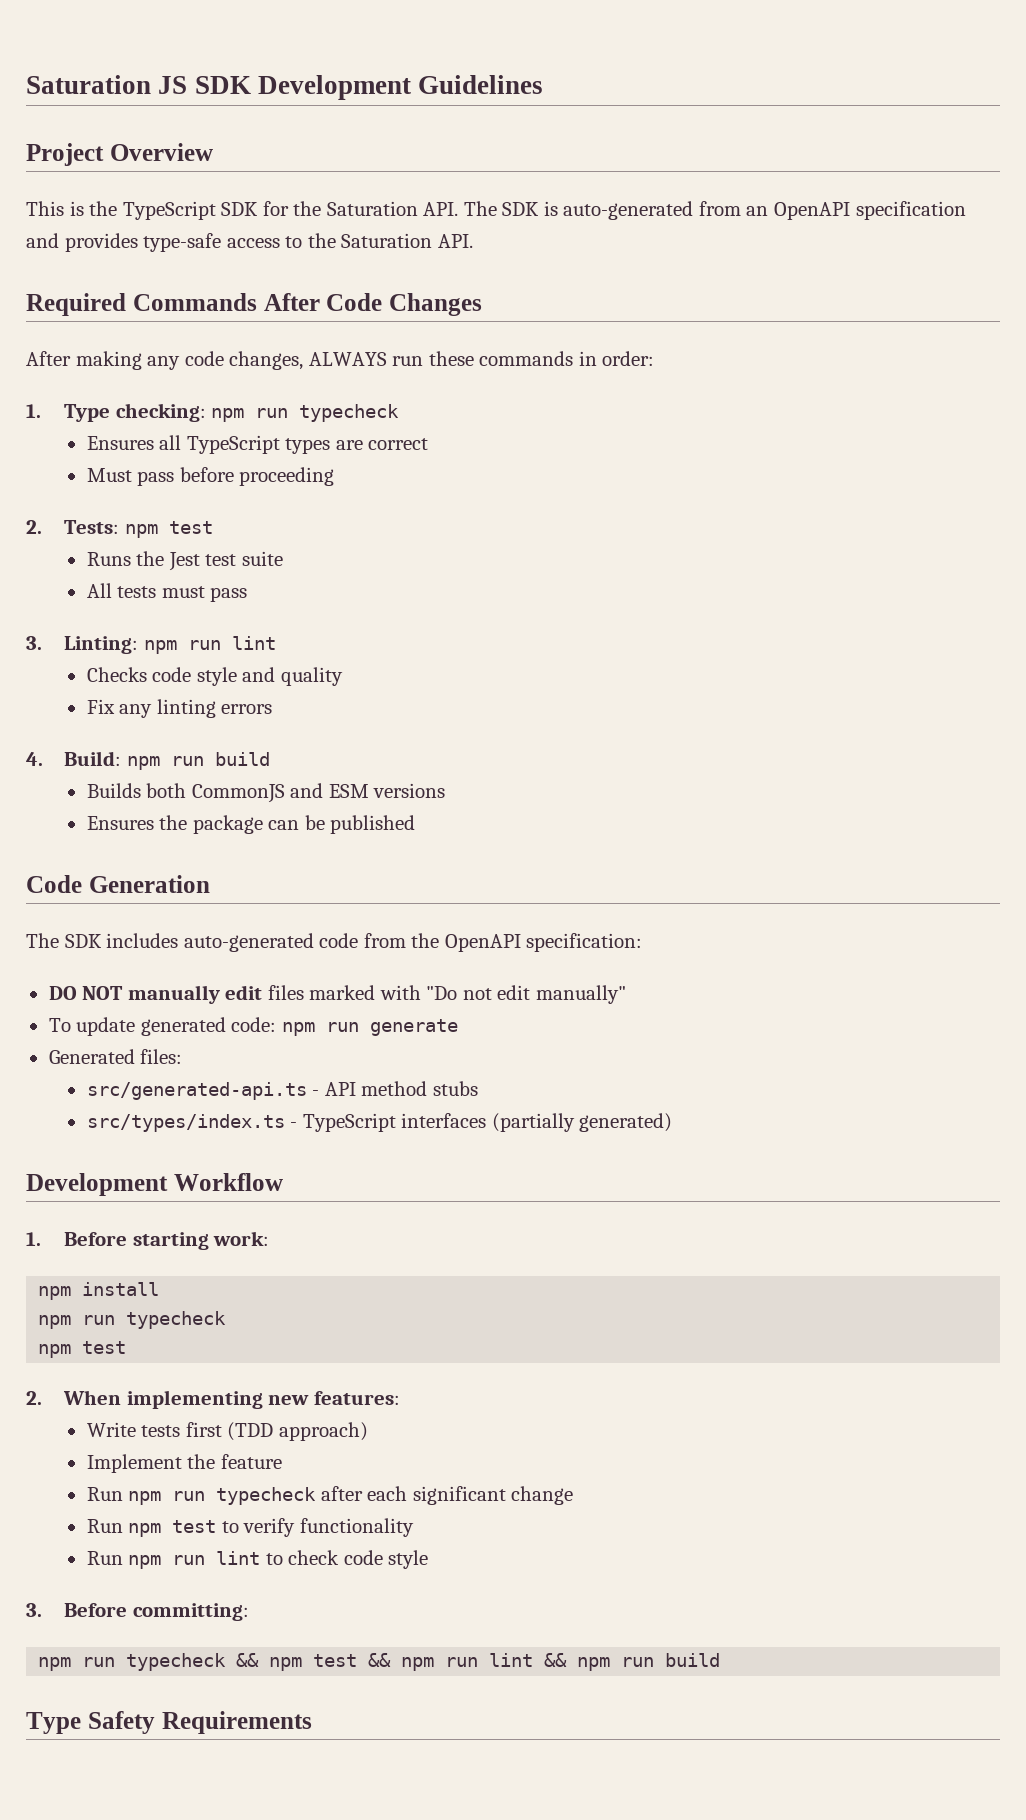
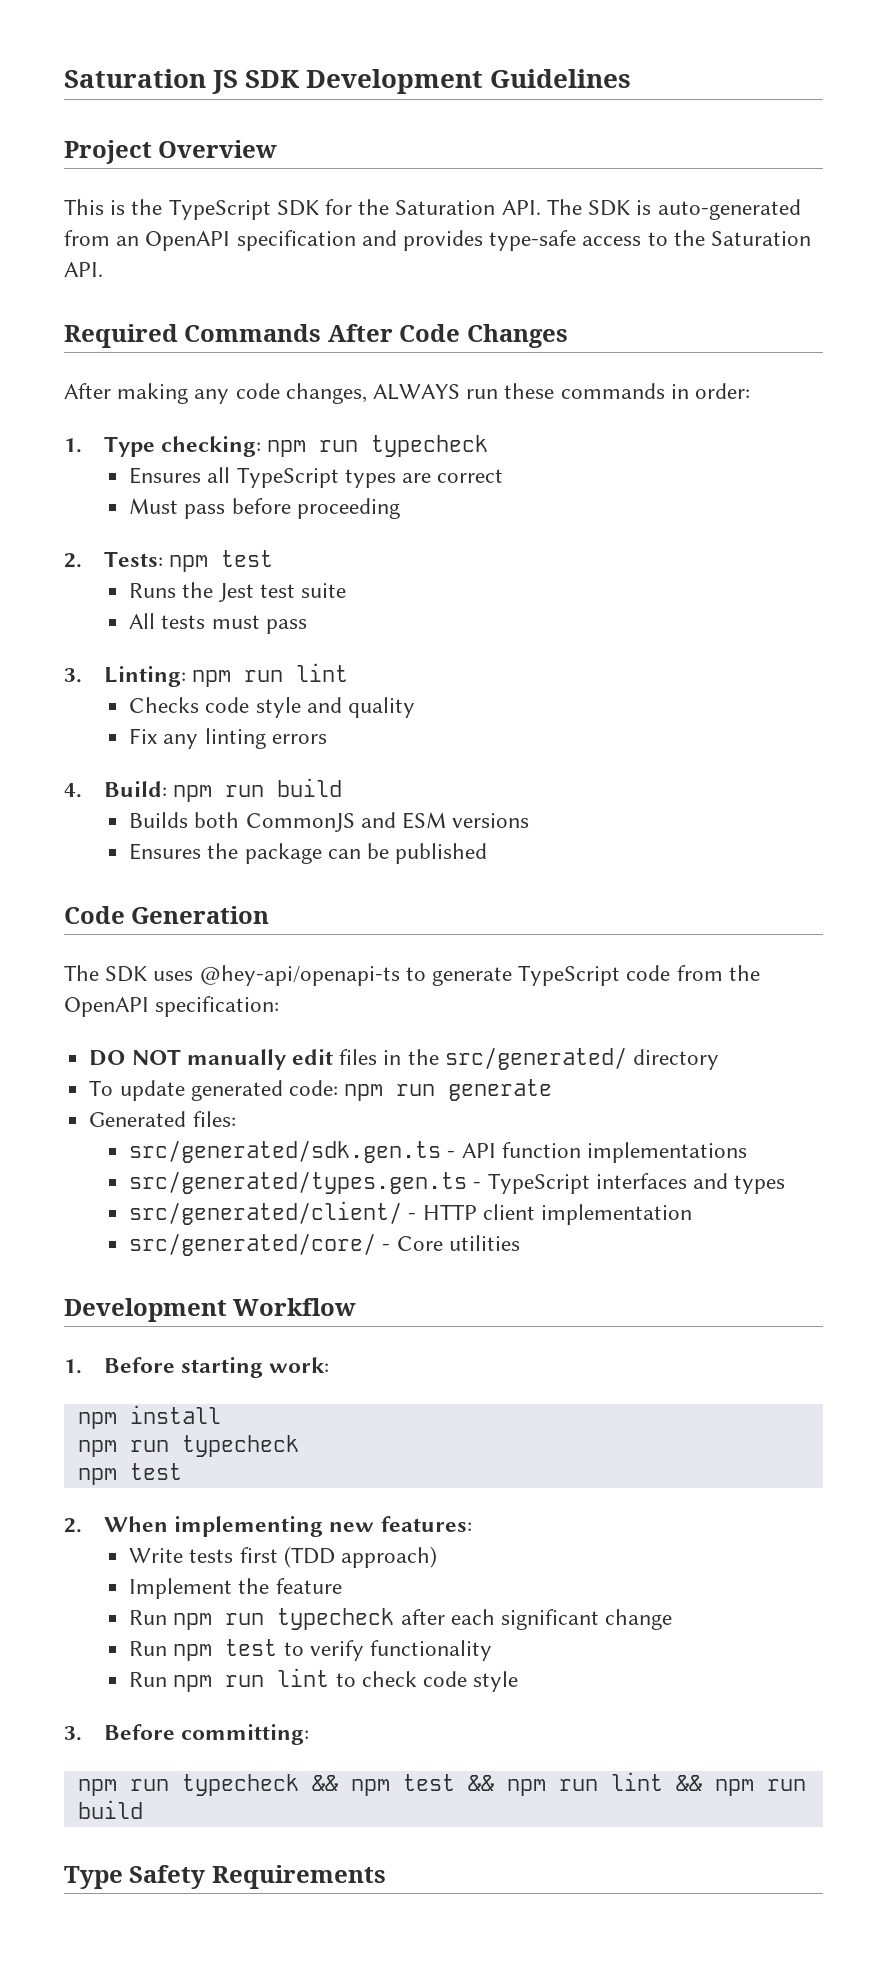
- The SDK includes auto-generated code from the OpenAPI specification:
+ The SDK uses @hey-api/openapi-ts to generate TypeScript code from the OpenAPI specification:
- DO NOT manually edit files marked with "Do not edit manually"
+ DO NOT manually edit files in the src/generated/ directory
- src/generated-api.ts - API method stubs
- src/types/index.ts - TypeScript interfaces (partially generated)
+ src/generated/sdk.gen.ts - API function implementations
+ src/generated/types.gen.ts - TypeScript interfaces and types
+ src/generated/client/ - HTTP client implementation
+ src/generated/core/ - Core utilities

